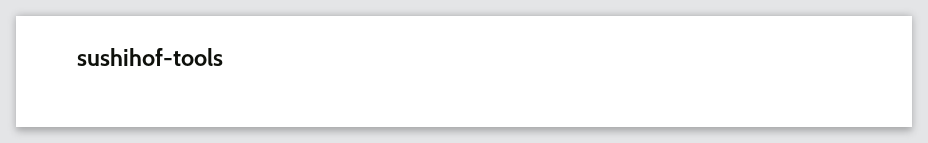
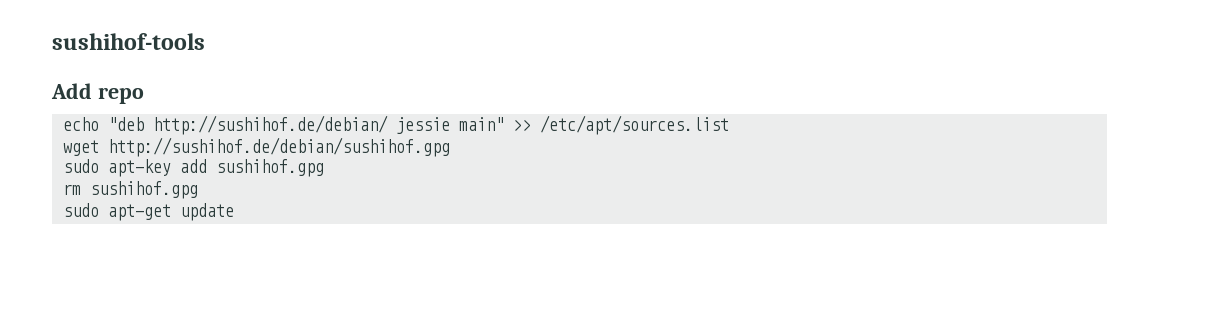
+ Add repo
+ echo "deb http://sushihof.de/debian/ jessie main" >> /etc/apt/sources.list
+ wget http://sushihof.de/debian/sushihof.gpg
+ sudo apt-key add sushihof.gpg
+ rm sushihof.gpg
+ sudo apt-get update

